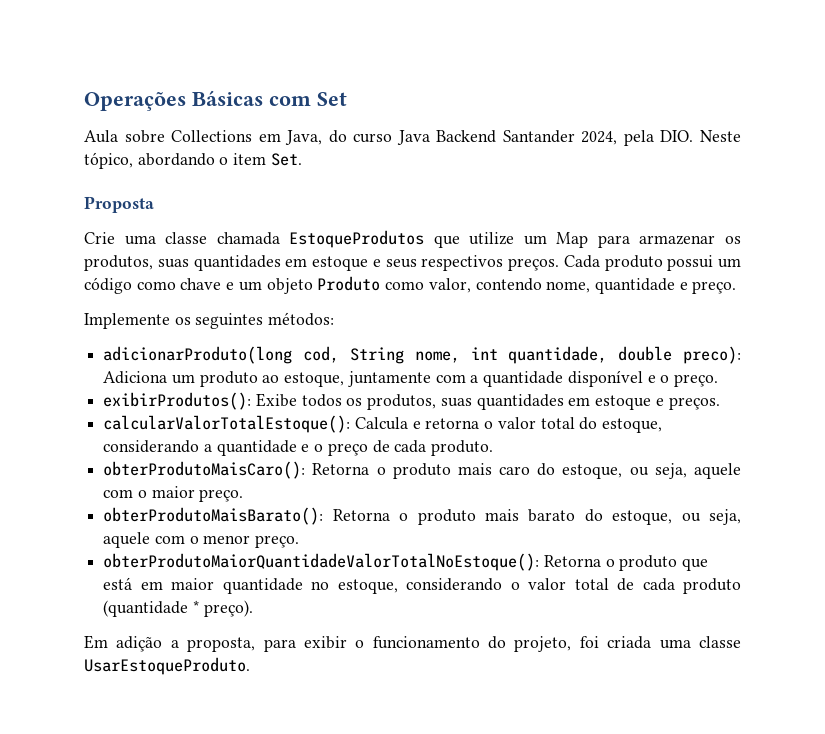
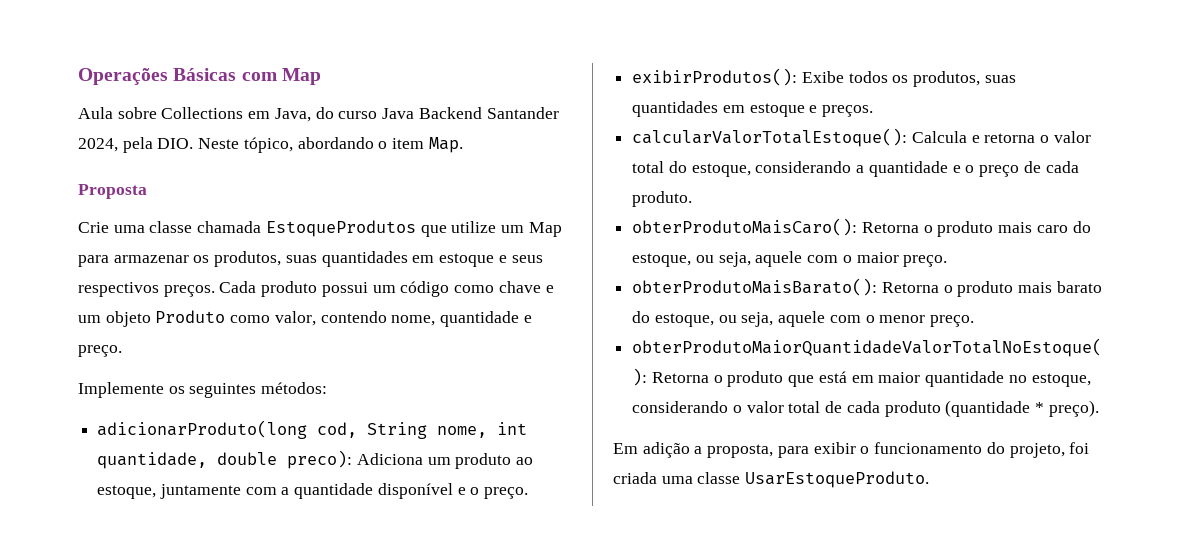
- Operações Básicas com Set
+ Operações Básicas com Map
- Aula sobre Collections em Java, do curso Java Backend Santander 2024, pela DIO. Neste tópico, abordando o item Set.
+ Aula sobre Collections em Java, do curso Java Backend Santander 2024, pela DIO. Neste tópico, abordando o item Map.

